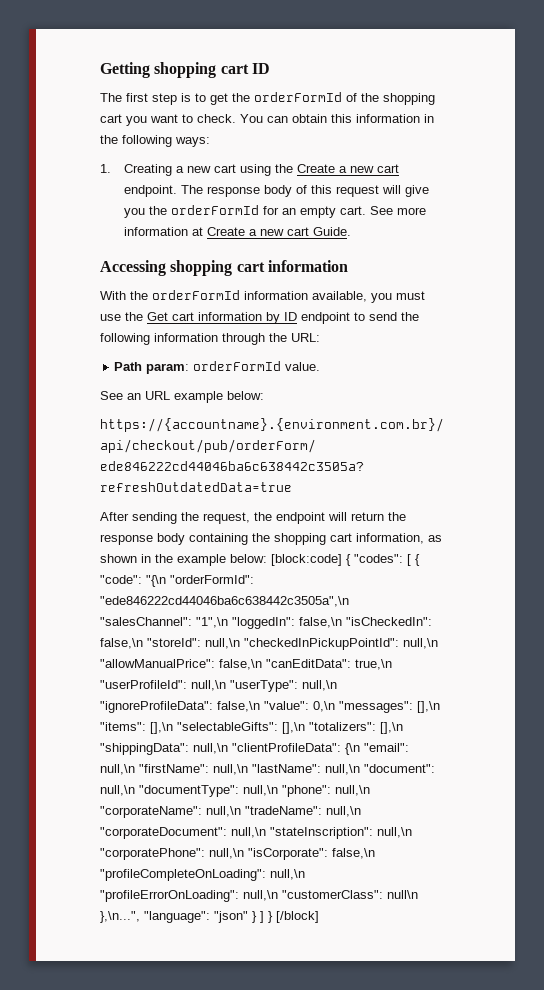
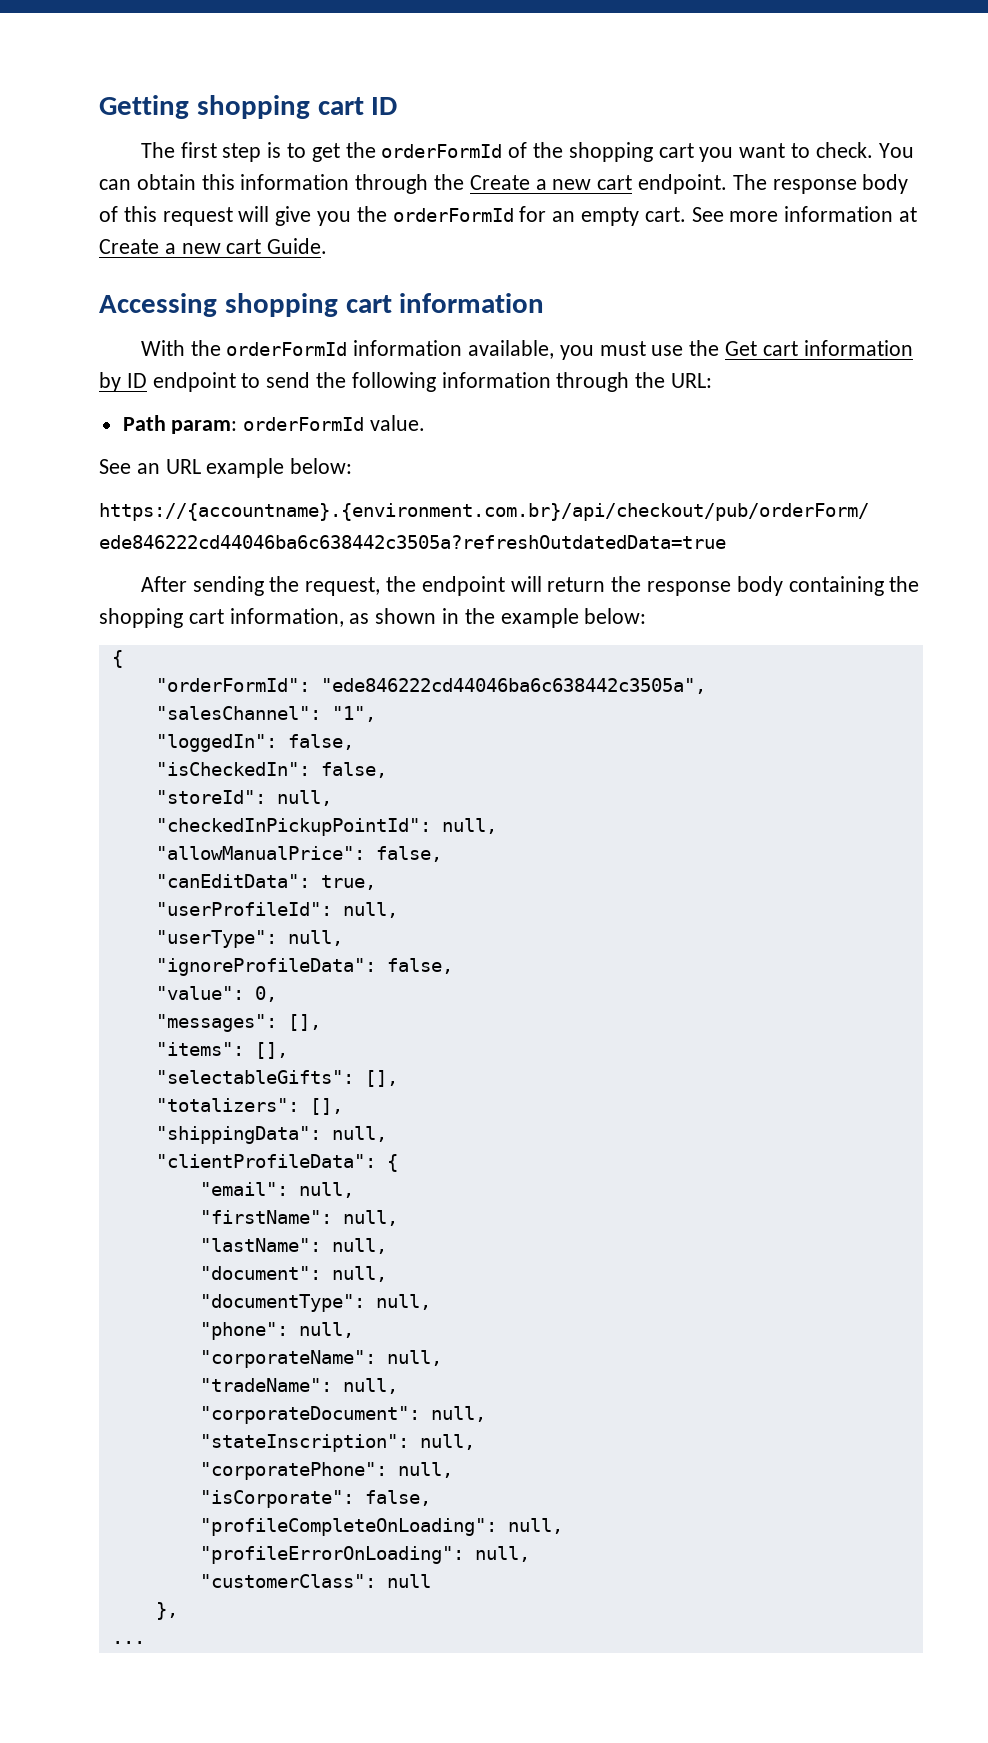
- You can obtain this information in the following ways:
- 1. Creating a new cart using the Create a new cart endpoint.
+ You can obtain this information through the Create a new cart endpoint.
- After sending the request, the endpoint will return the response body containing the shopping cart information, as shown in the example below: [block:code] { "codes": [ { "code": "{\n "orderFormId": "ede846222cd44046ba6c638442c3505a",\n "salesChannel": "1",\n "loggedIn": false,\n "isCheckedIn": false,\n "storeId": null,\n "checkedInPickupPointId": null,\n "allowManualPrice": false,\n "canEditData": true,\n "userProfileId": null,\n "userType": null,\n "ignoreProfileData": false,\n "value": 0,\n "messages": [],\n "items": [],\n "selectableGifts": [],\n "totalizers": [],\n "shippingData": null,\n "clientProfileData": {\n "email": null,\n "firstName": null,\n "lastName": null,\n "document": null,\n "documentType": null,\n "phone": null,\n "corporateName": null,\n "tradeName": null,\n "corporateDocument": null,\n "stateInscription": null,\n "corporatePhone": null,\n "isCorporate": false,\n "profileCompleteOnLoading": null,\n "profileErrorOnLoading": null,\n "customerClass": null\n },\n...", "language": "json" } ] } [/block]
+ After sending the request, the endpoint will return the response body containing the shopping cart information, as shown in the example below:
+ {
+ "orderFormId": "ede846222cd44046ba6c638442c3505a",
+ "salesChannel": "1",
+ "loggedIn": false,
+ "isCheckedIn": false,
+ "storeId": null,
+ "checkedInPickupPointId": null,
+ "allowManualPrice": false,
+ "canEditData": true,
+ "userProfileId": null,
+ "userType": null,
+ "ignoreProfileData": false,
+ "value": 0,
+ "messages": [],
+ "items": [],
+ "selectableGifts": [],
+ "totalizers": [],
+ "shippingData": null,
+ "clientProfileData": {
+ "email": null,
+ "firstName": null,
+ "lastName": null,
+ "document": null,
+ "documentType": null,
+ "phone": null,
+ "corporateName": null,
+ "tradeName": null,
+ "corporateDocument": null,
+ "stateInscription": null,
+ "corporatePhone": null,
+ "isCorporate": false,
+ "profileCompleteOnLoading": null,
+ "profileErrorOnLoading": null,
+ "customerClass": null
+ },
+ ...

